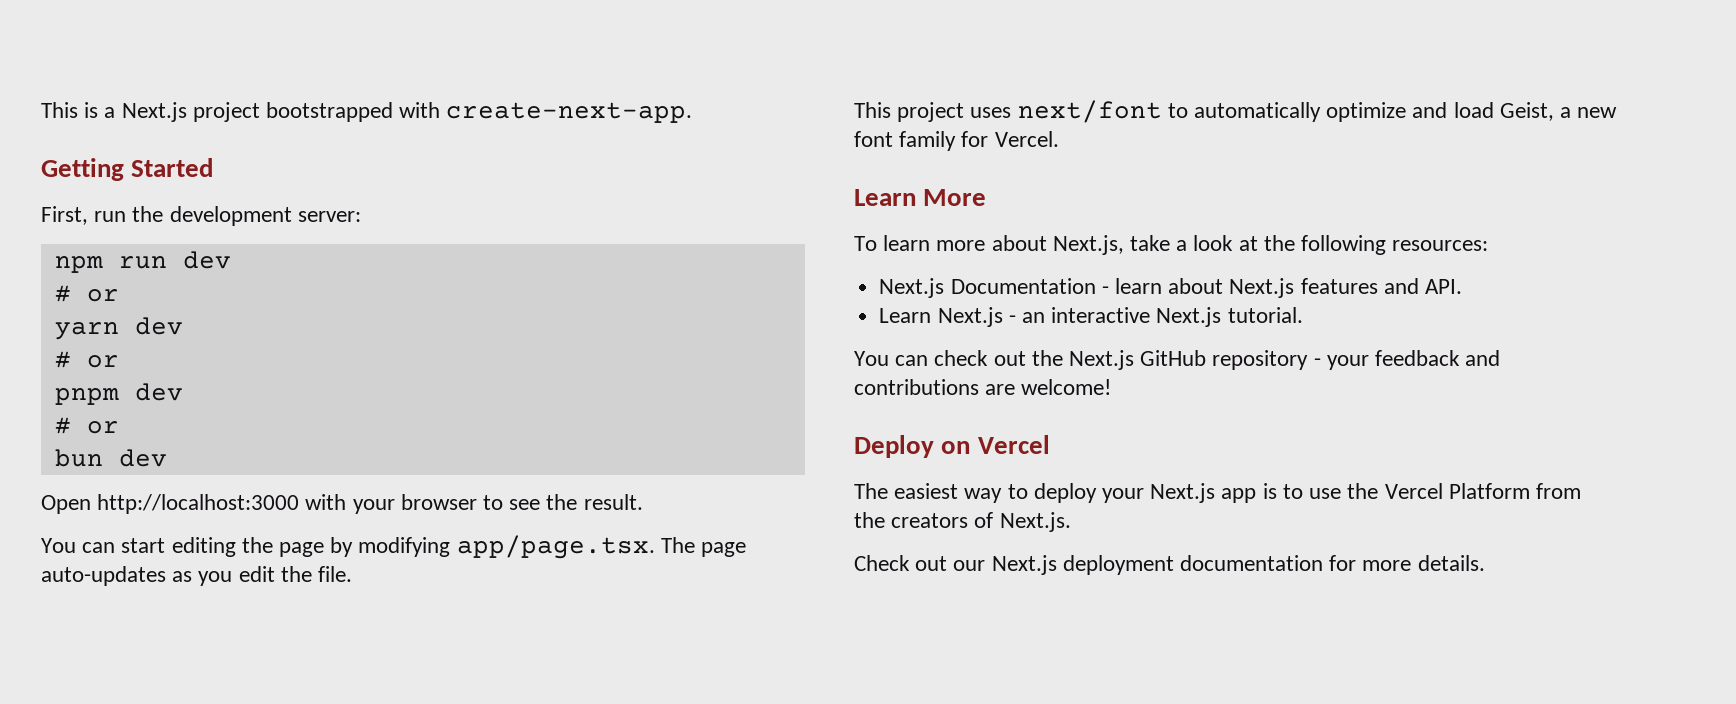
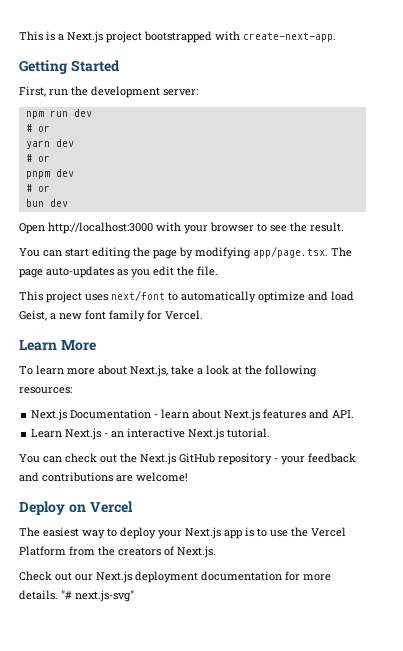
+ "# next.js-svg"

